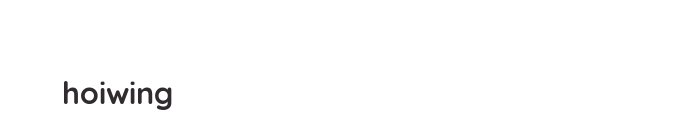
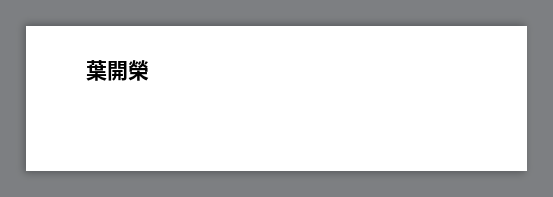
- hoiwing
+ 葉開榮

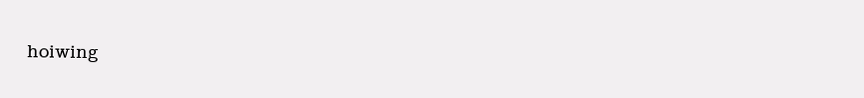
- 葉開榮
+ hoiwing

